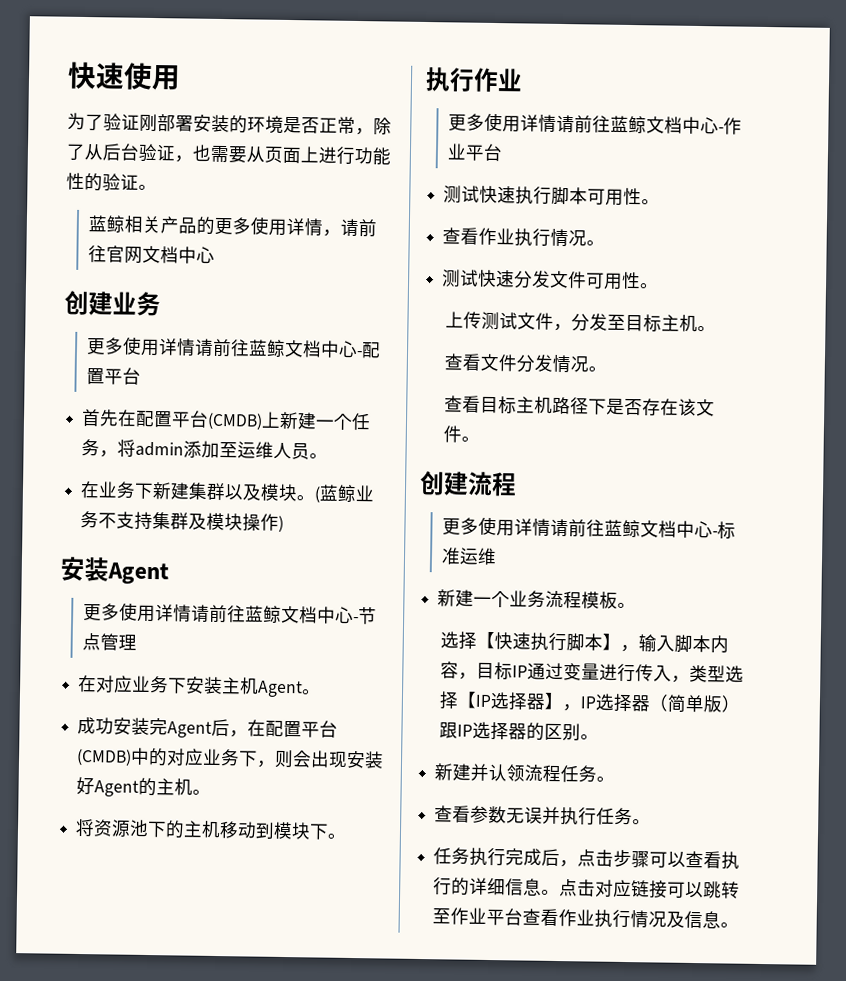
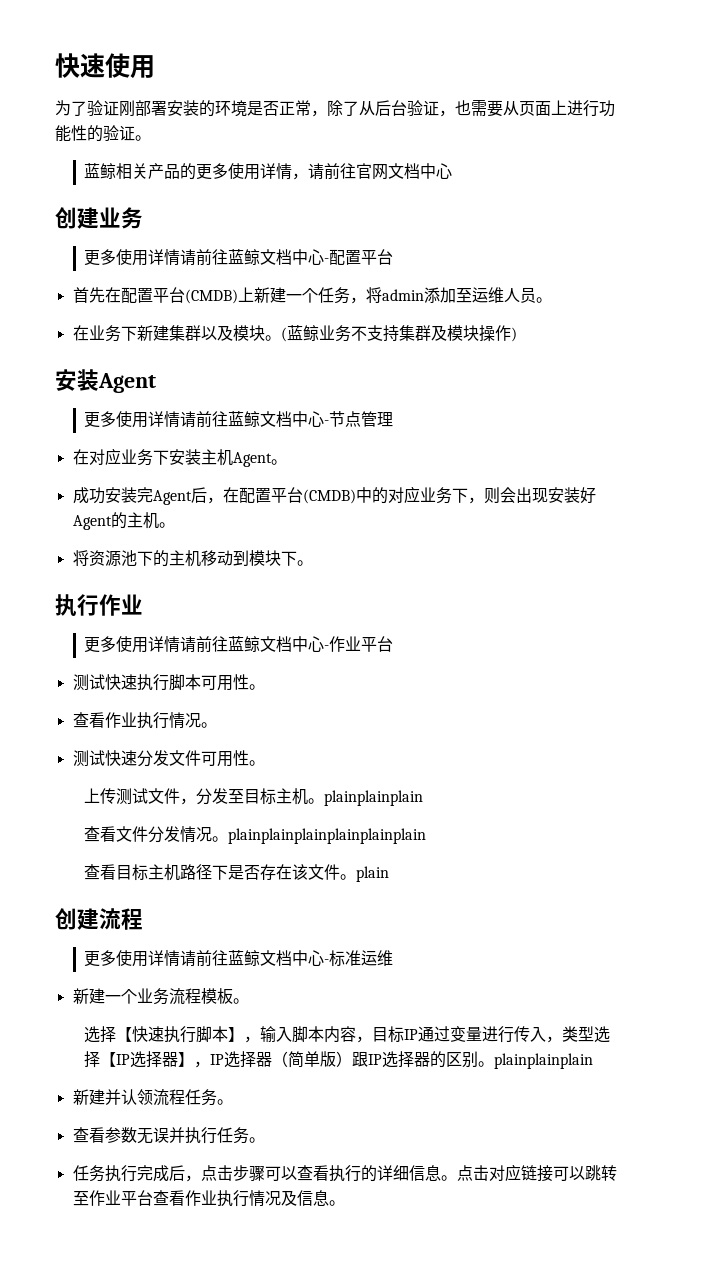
- 上传测试文件，分发至目标主机。
+ 上传测试文件，分发至目标主机。plainplainplain
- 查看文件分发情况。
+ 查看文件分发情况。plainplainplainplainplainplain
- 查看目标主机路径下是否存在该文件。
+ 查看目标主机路径下是否存在该文件。plain
- 选择【快速执行脚本】，输入脚本内容，目标IP通过变量进行传入，类型选择【IP选择器】，IP选择器（简单版）跟IP选择器的区别。
+ 选择【快速执行脚本】，输入脚本内容，目标IP通过变量进行传入，类型选择【IP选择器】，IP选择器（简单版）跟IP选择器的区别。plainplainplain

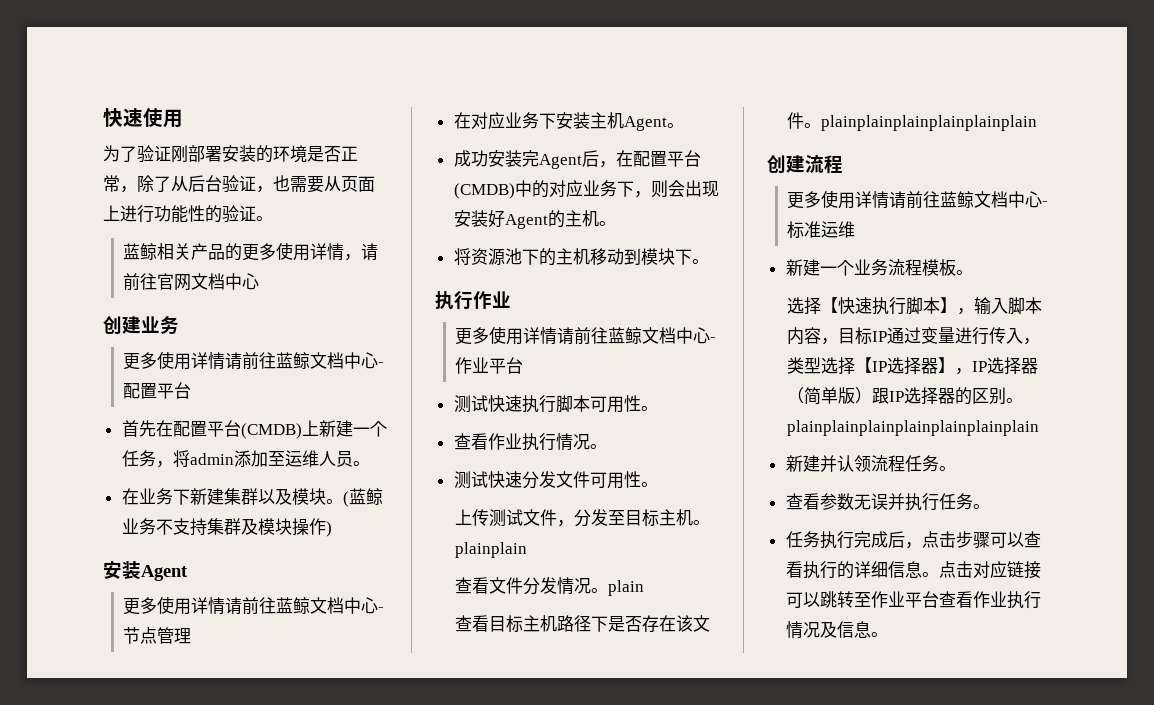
- 上传测试文件，分发至目标主机。plainplainplain
+ 上传测试文件，分发至目标主机。plainplain
- 查看文件分发情况。plainplainplainplainplainplain
+ 查看文件分发情况。plain
- 查看目标主机路径下是否存在该文件。plain
+ 查看目标主机路径下是否存在该文件。plainplainplainplainplainplain
- 选择【快速执行脚本】，输入脚本内容，目标IP通过变量进行传入，类型选择【IP选择器】，IP选择器（简单版）跟IP选择器的区别。plainplainplain
+ 选择【快速执行脚本】，输入脚本内容，目标IP通过变量进行传入，类型选择【IP选择器】，IP选择器（简单版）跟IP选择器的区别。plainplainplainplainplainplainplain

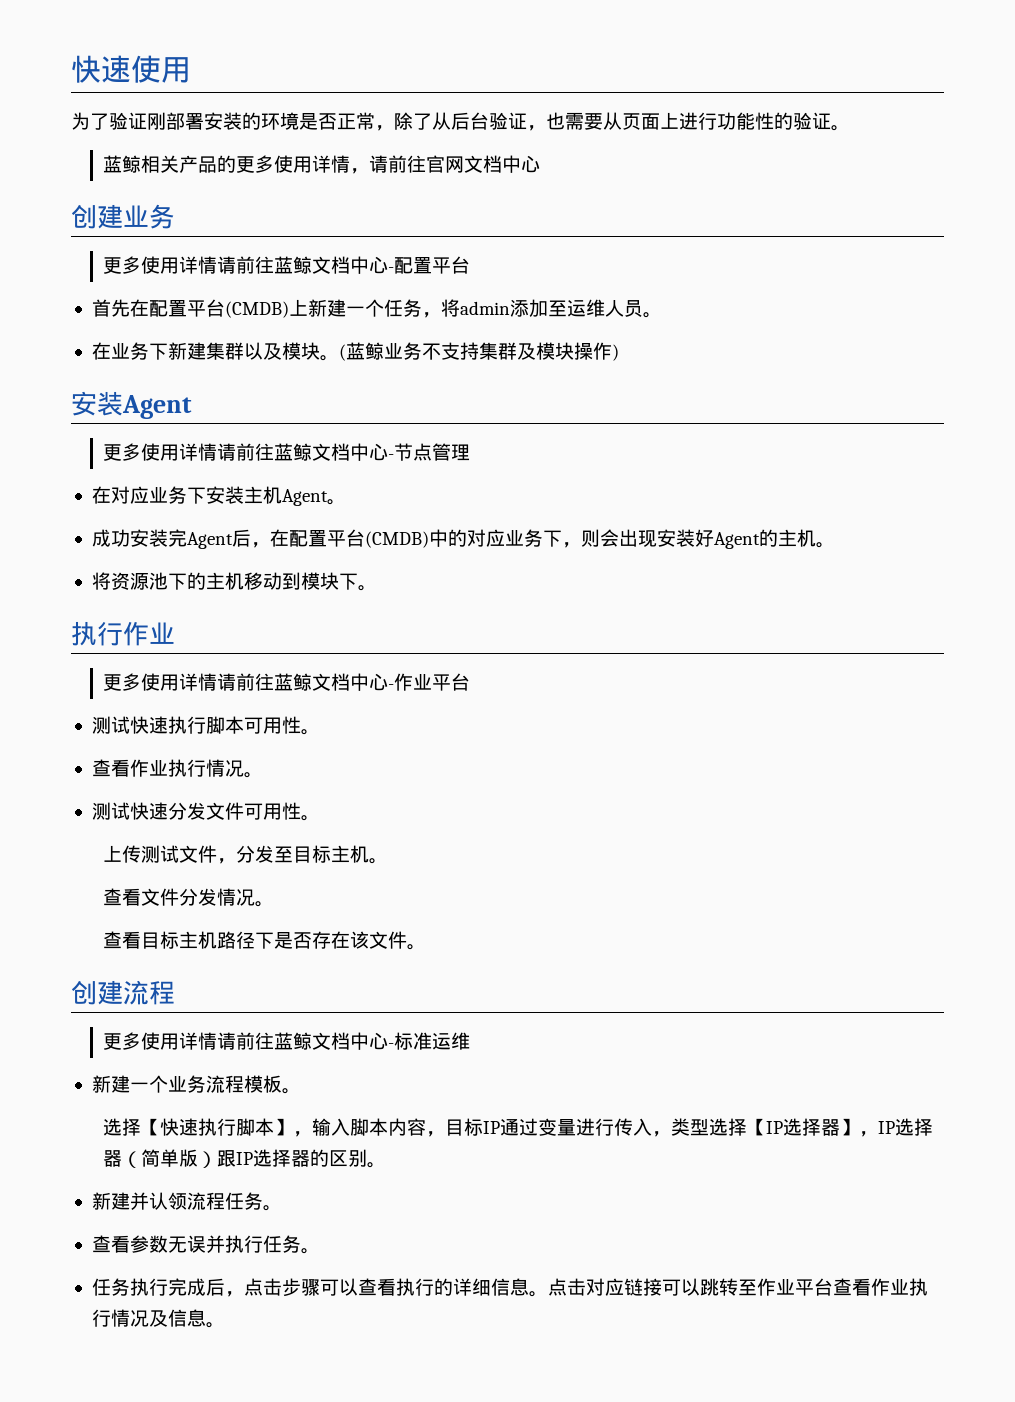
- 上传测试文件，分发至目标主机。plainplain
+ 上传测试文件，分发至目标主机。
- 查看文件分发情况。plain
+ 查看文件分发情况。
- 查看目标主机路径下是否存在该文件。plainplainplainplainplainplain
+ 查看目标主机路径下是否存在该文件。
- 选择【快速执行脚本】，输入脚本内容，目标IP通过变量进行传入，类型选择【IP选择器】，IP选择器（简单版）跟IP选择器的区别。plainplainplainplainplainplainplain
+ 选择【快速执行脚本】，输入脚本内容，目标IP通过变量进行传入，类型选择【IP选择器】，IP选择器（简单版）跟IP选择器的区别。

